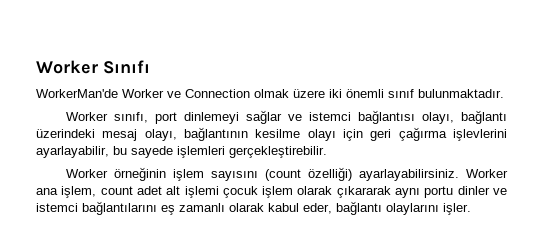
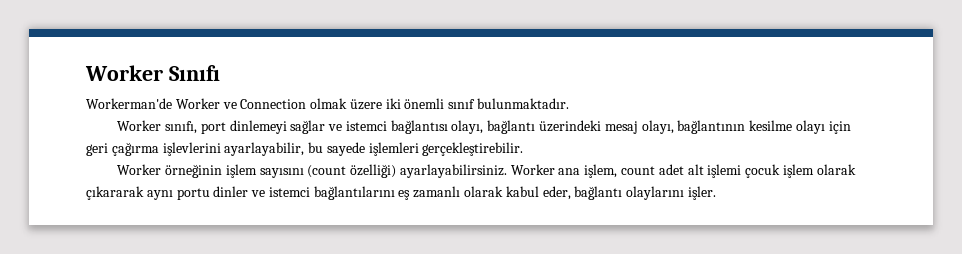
- WorkerMan'de Worker ve Connection olmak üzere iki önemli sınıf bulunmaktadır.
+ Workerman'de Worker ve Connection olmak üzere iki önemli sınıf bulunmaktadır.

